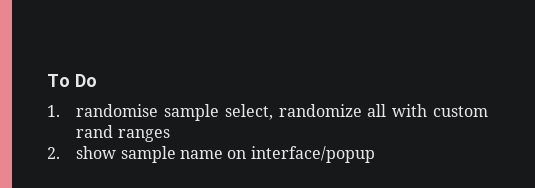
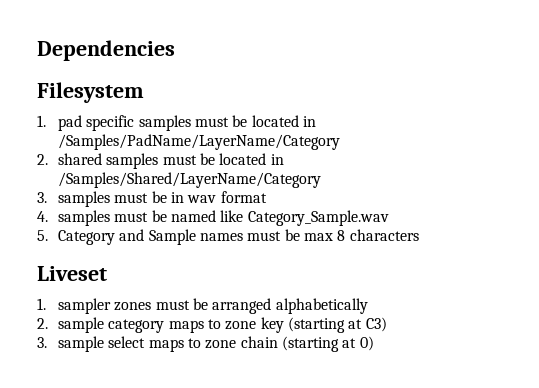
- To Do
- 1. randomise sample select, randomize all with custom rand ranges
- 2. show sample name on interface/popup
+ Dependencies
+ Filesystem
+ 1. pad specific samples must be located in /Samples/PadName/LayerName/Category
+ 2. shared samples must be located in /Samples/Shared/LayerName/Category
+ 3. samples must be in wav format
+ 4. samples must be named like Category_Sample.wav
+ 5. Category and Sample names must be max 8 characters
+ Liveset
+ 1. sampler zones must be arranged alphabetically
+ 2. sample category maps to zone key (starting at C3)
+ 3. sample select maps to zone chain (starting at 0)

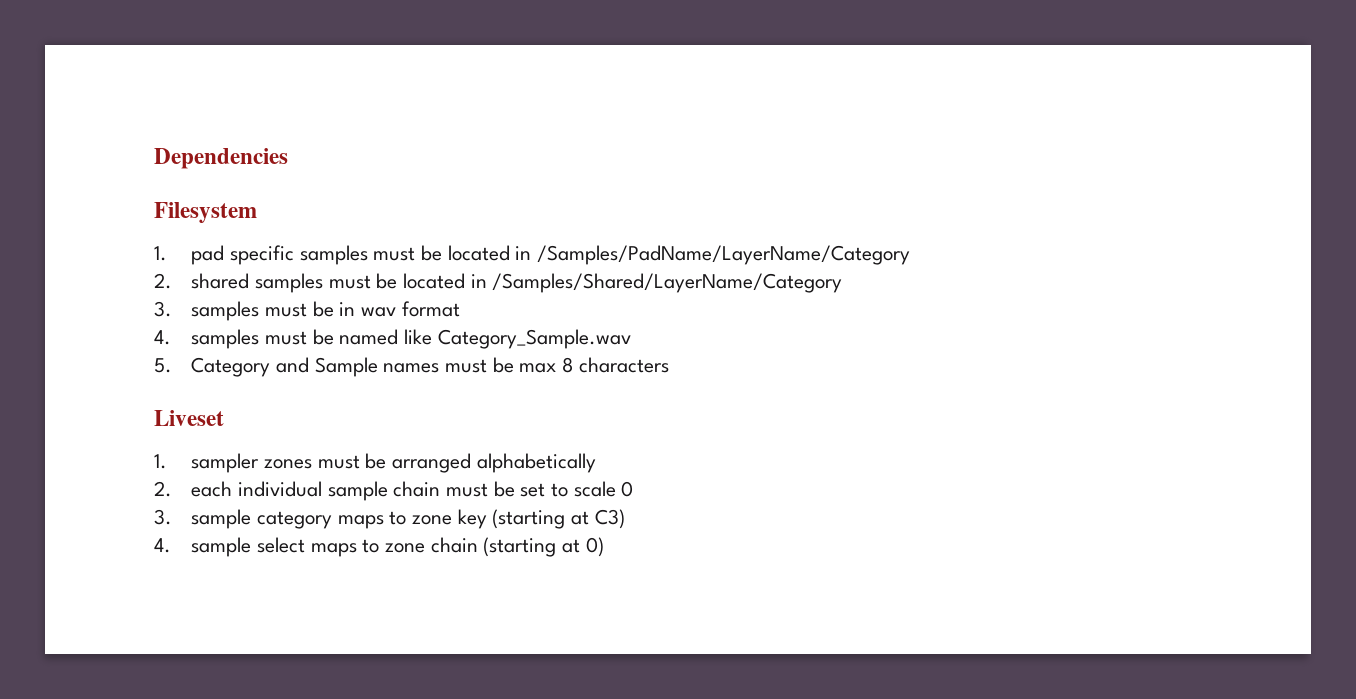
- 2. sample category maps to zone key (starting at C3)
+ 2. each individual sample chain must be set to scale 0
+ 3. sample category maps to zone key (starting at C3)
- 3. sample select maps to zone chain (starting at 0)
+ 4. sample select maps to zone chain (starting at 0)

